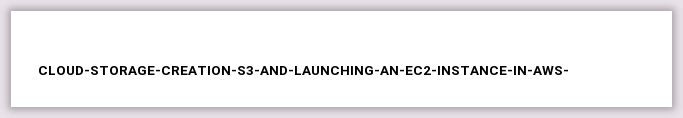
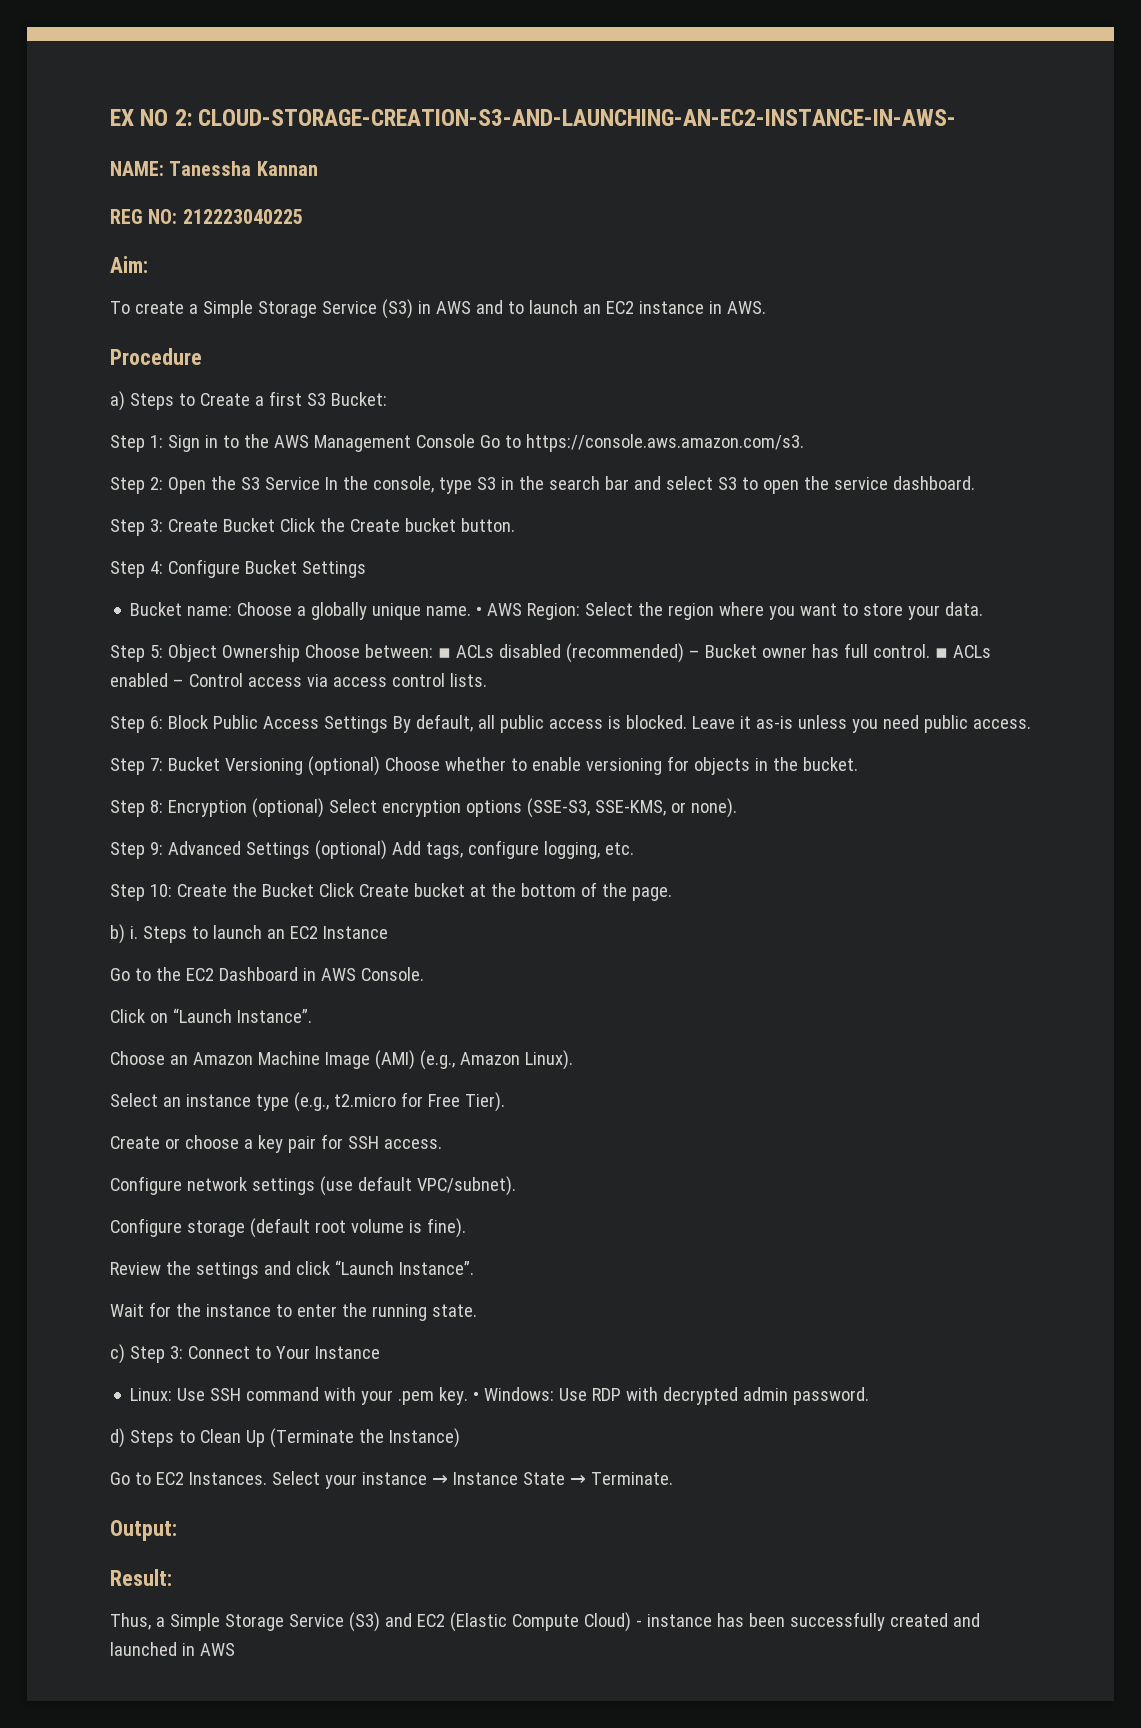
- CLOUD-STORAGE-CREATION-S3-AND-LAUNCHING-AN-EC2-INSTANCE-IN-AWS-
+ EX NO 2: CLOUD-STORAGE-CREATION-S3-AND-LAUNCHING-AN-EC2-INSTANCE-IN-AWS-
+ NAME: Tanessha Kannan
+ REG NO: 212223040225
+ Aim:
+ To create a Simple Storage Service (S3) in AWS and to launch an EC2 instance in AWS.
+ Procedure
+ a) Steps to Create a first S3 Bucket:
+ Step 1: Sign in to the AWS Management Console Go to https://console.aws.amazon.com/s3.
+ Step 2: Open the S3 Service In the console, type S3 in the search bar and select S3 to open the service dashboard.
+ Step 3: Create Bucket Click the Create bucket button.
+ Step 4: Configure Bucket Settings
+ Bucket name: Choose a globally unique name. • AWS Region: Select the region where you want to store your data.
+ Step 5: Object Ownership Choose between: ▪ ACLs disabled (recommended) – Bucket owner has full control. ▪ ACLs enabled – Control access via access control lists.
+ Step 6: Block Public Access Settings By default, all public access is blocked. Leave it as-is unless you need public access.
+ Step 7: Bucket Versioning (optional) Choose whether to enable versioning for objects in the bucket.
+ Step 8: Encryption (optional) Select encryption options (SSE-S3, SSE-KMS, or none).
+ Step 9: Advanced Settings (optional) Add tags, configure logging, etc.
+ Step 10: Create the Bucket Click Create bucket at the bottom of the page.
+ b) i. Steps to launch an EC2 Instance
+ Go to the EC2 Dashboard in AWS Console.
+ Click on “Launch Instance”.
+ Choose an Amazon Machine Image (AMI) (e.g., Amazon Linux).
+ Select an instance type (e.g., t2.micro for Free Tier).
+ Create or choose a key pair for SSH access.
+ Configure network settings (use default VPC/subnet).
+ Configure storage (default root volume is fine).
+ Review the settings and click “Launch Instance”.
+ Wait for the instance to enter the running state.
+ c) Step 3: Connect to Your Instance
+ Linux: Use SSH command with your .pem key. • Windows: Use RDP with decrypted admin password.
+ d) Steps to Clean Up (Terminate the Instance)
+ Go to EC2 Instances. Select your instance → Instance State → Terminate.
+ Output:
+ Result:
+ Thus, a Simple Storage Service (S3) and EC2 (Elastic Compute Cloud) - instance has been successfully created and launched in AWS

